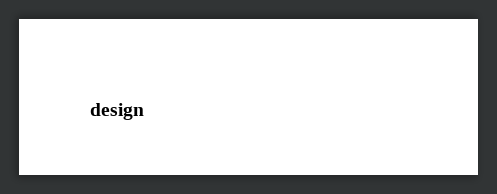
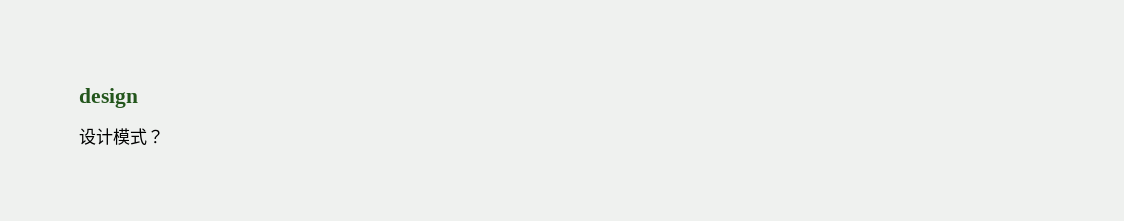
+ 设计模式？

